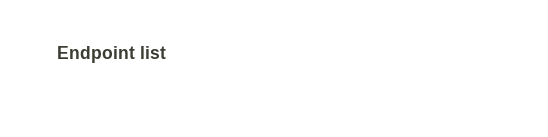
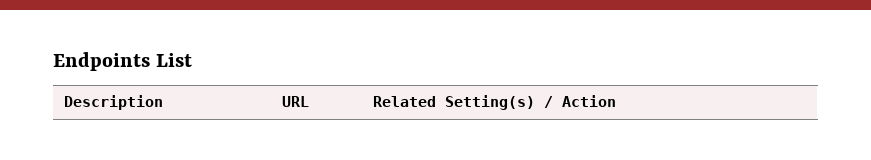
- Endpoint list
+ Endpoints List
+ Description | URL | Related Setting(s) / Action

